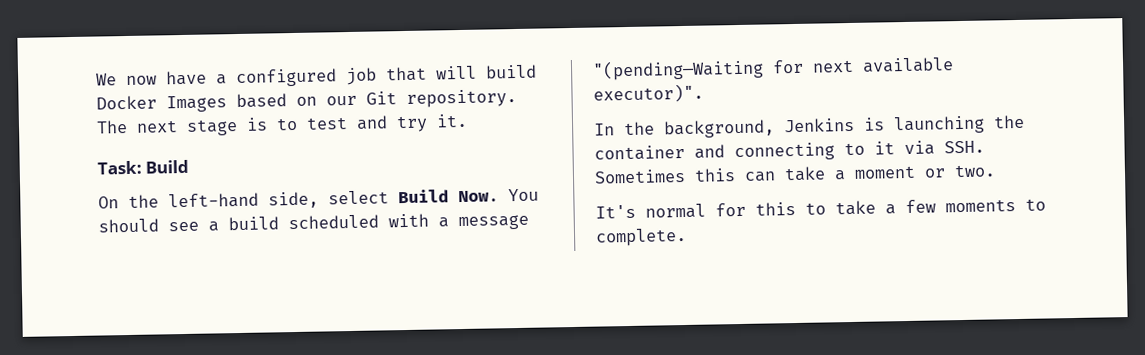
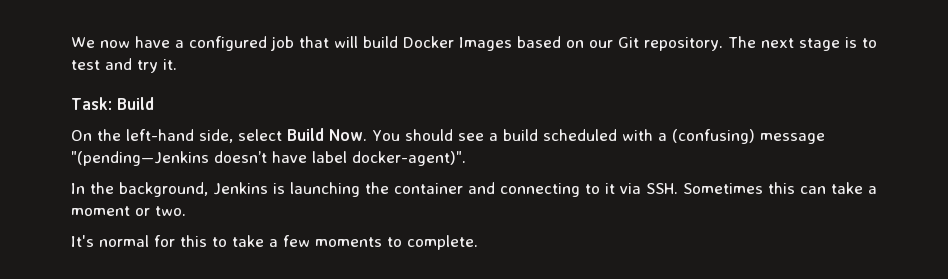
- On the left-hand side, select Build Now. You should see a build scheduled with a message "(pending—Waiting for next available executor)".
+ On the left-hand side, select Build Now. You should see a build scheduled with a (confusing) message "(pending—Jenkins doesn’t have label docker-agent)".

